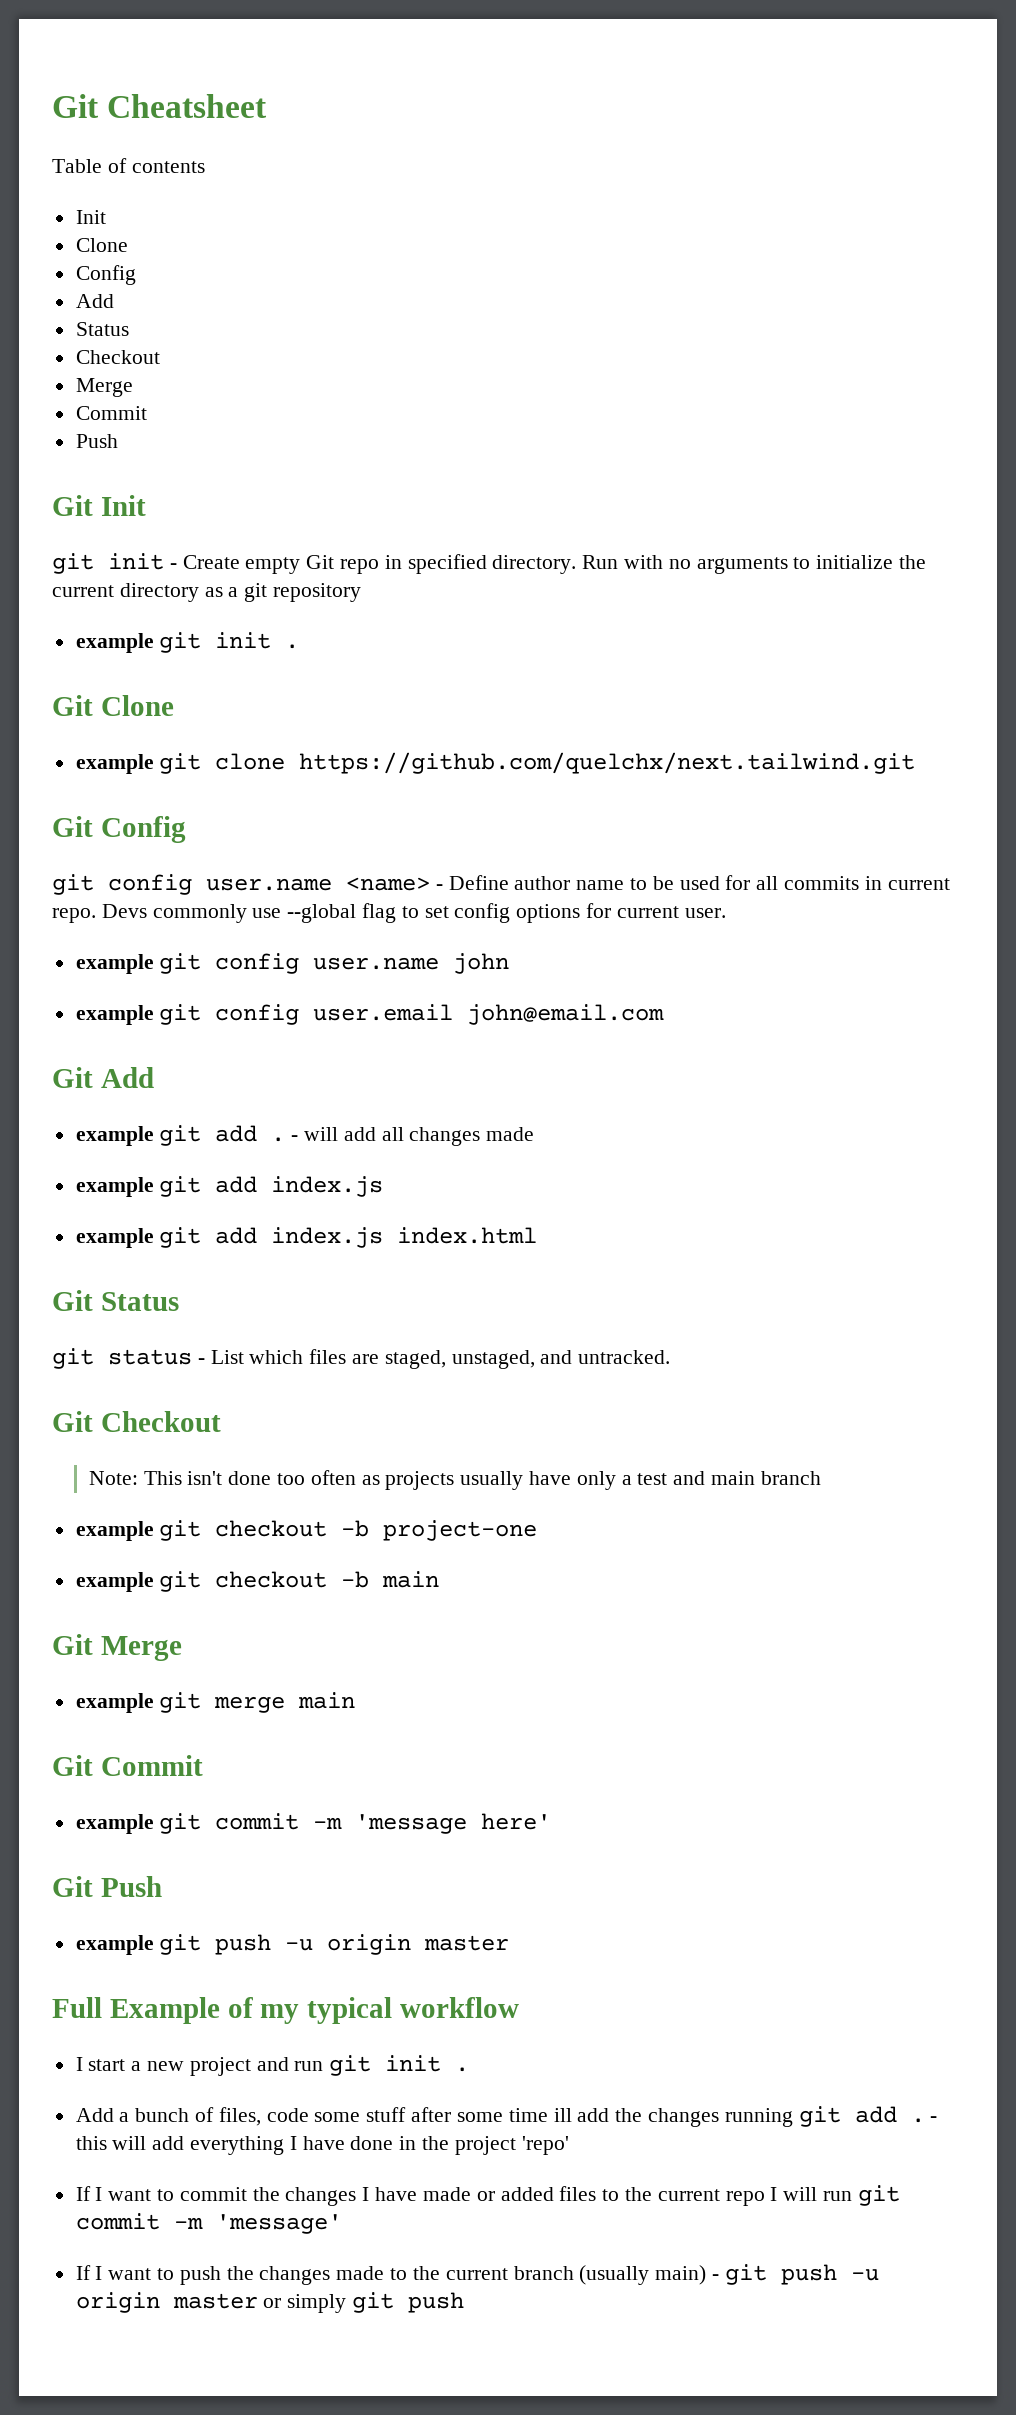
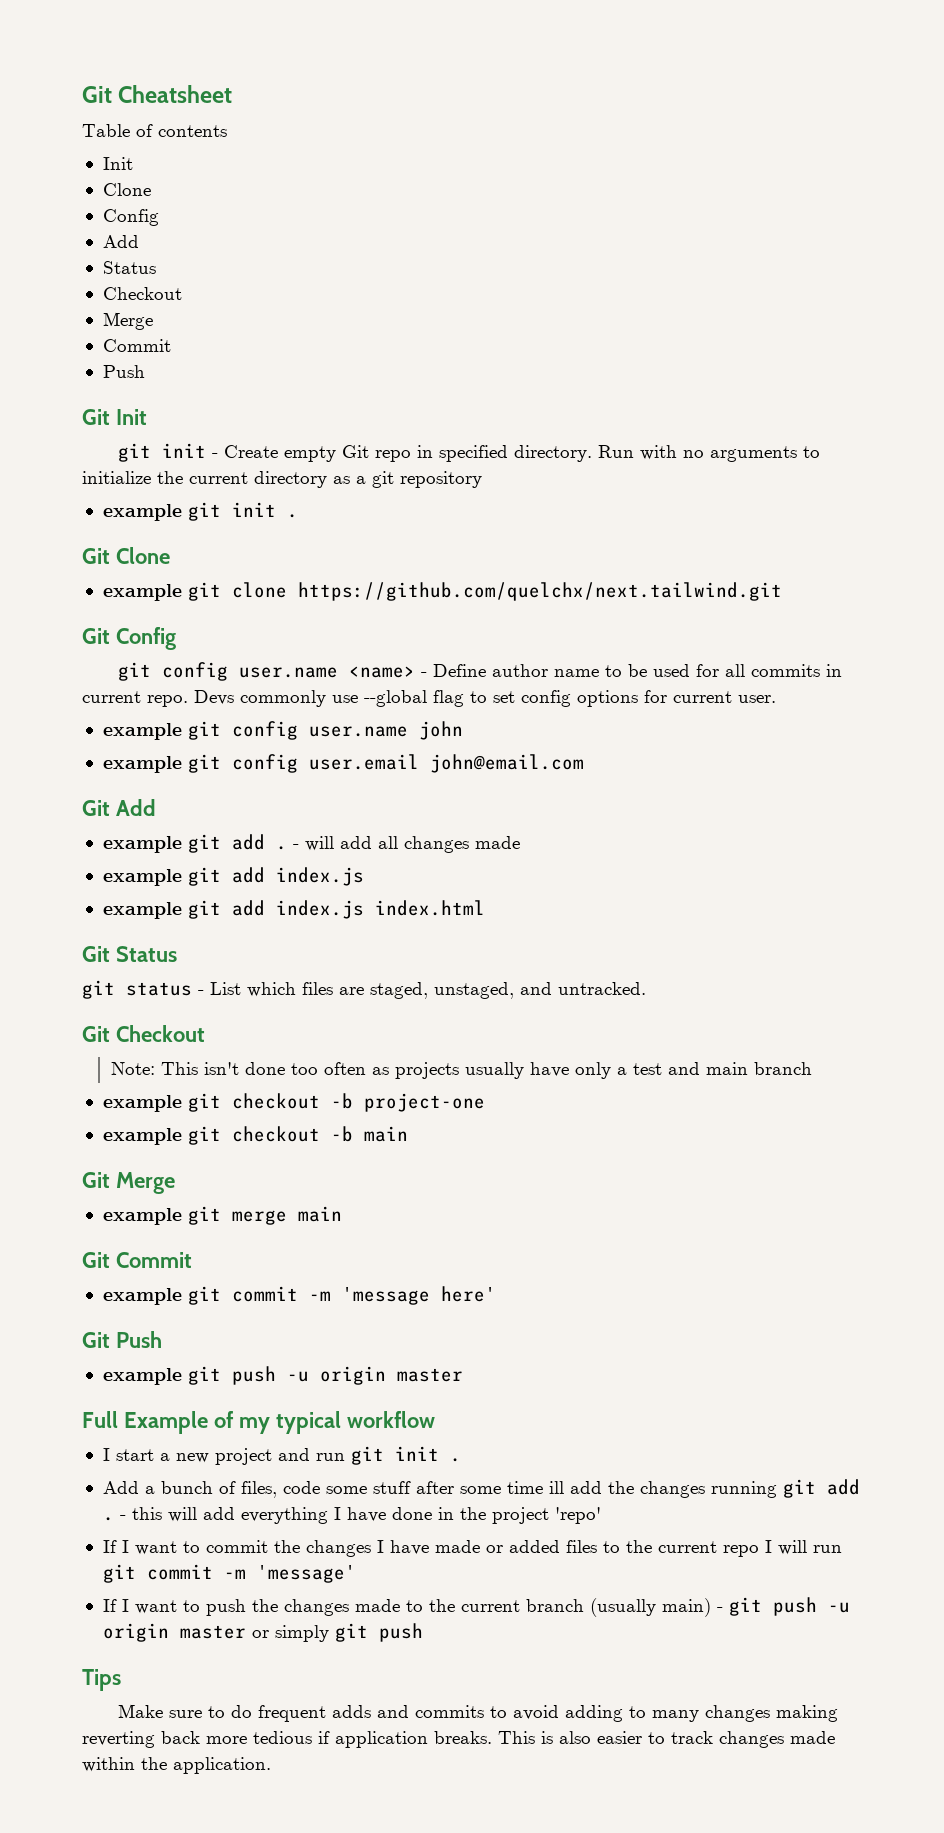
+ Tips
+ Make sure to do frequent adds and commits to avoid adding to many changes making reverting back more tedious if application breaks. This is also easier to track changes made within the application.

